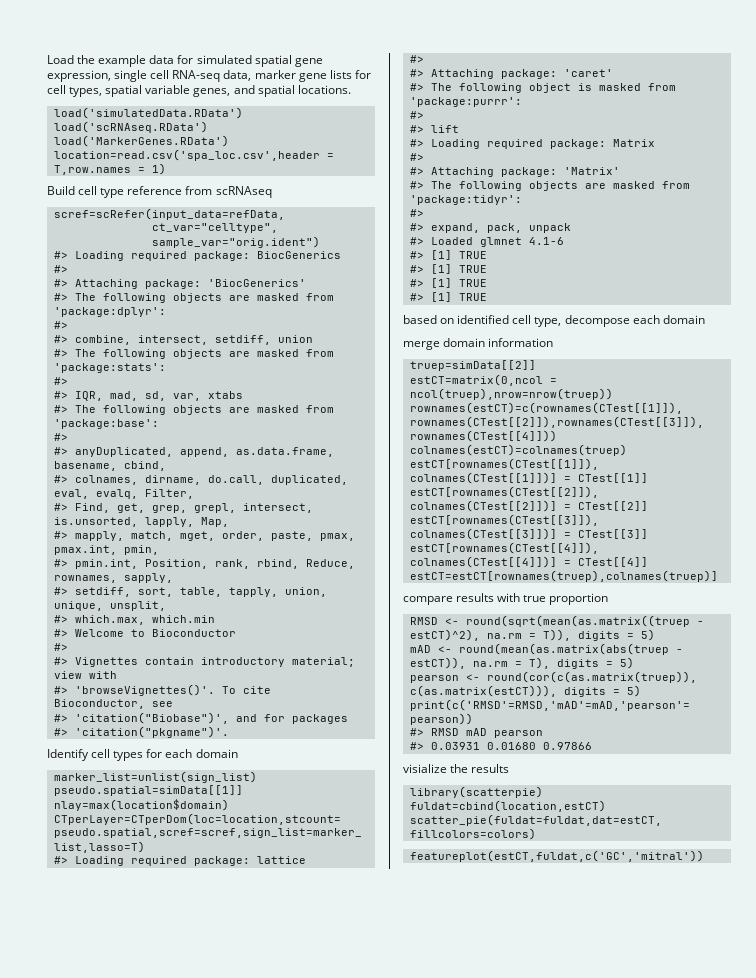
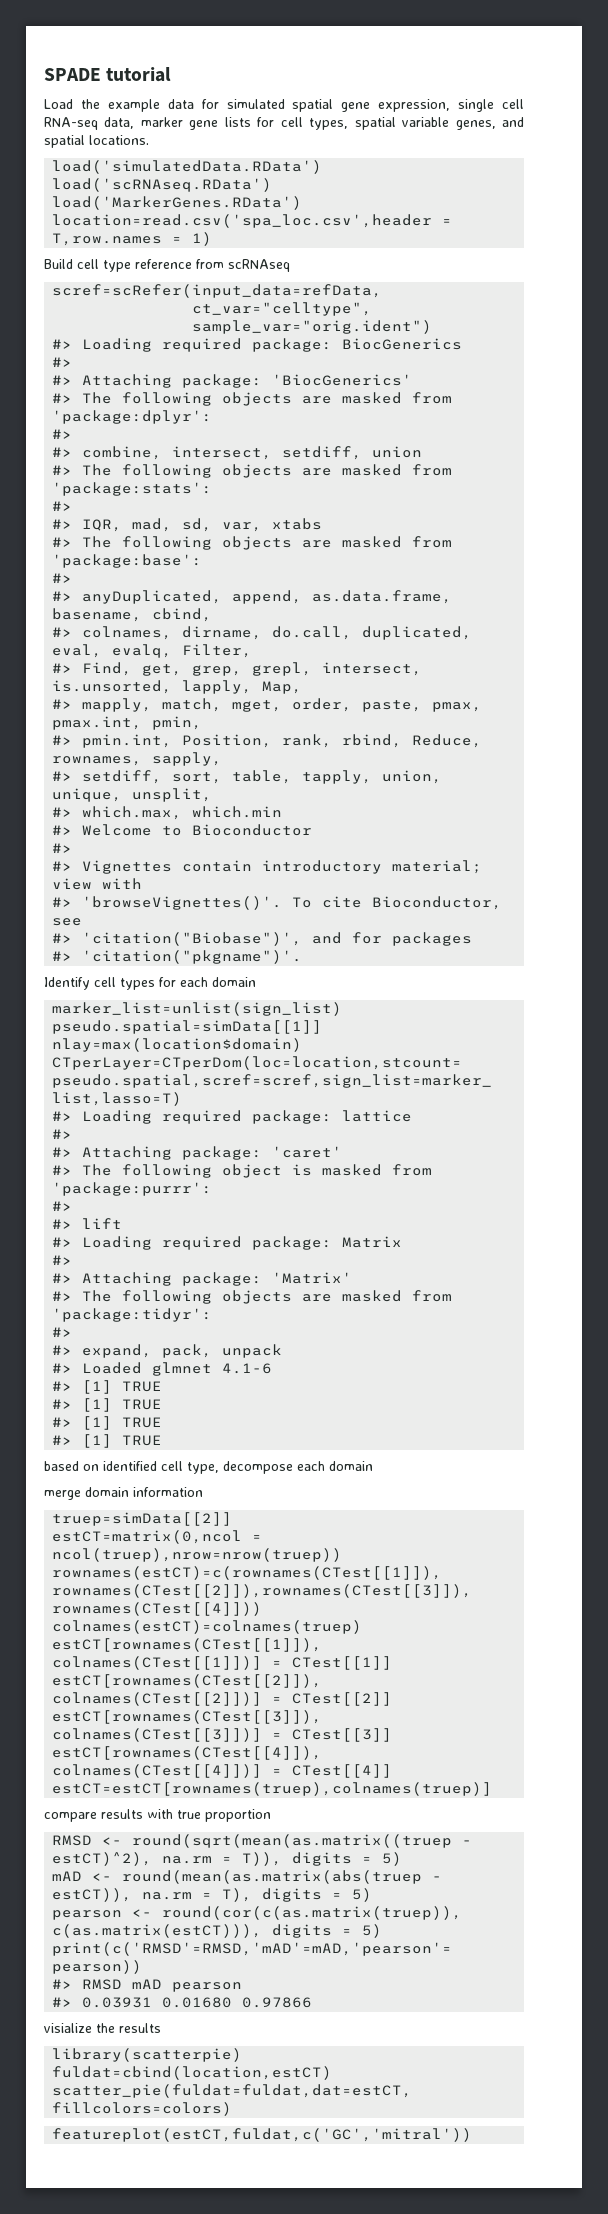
+ SPADE tutorial

